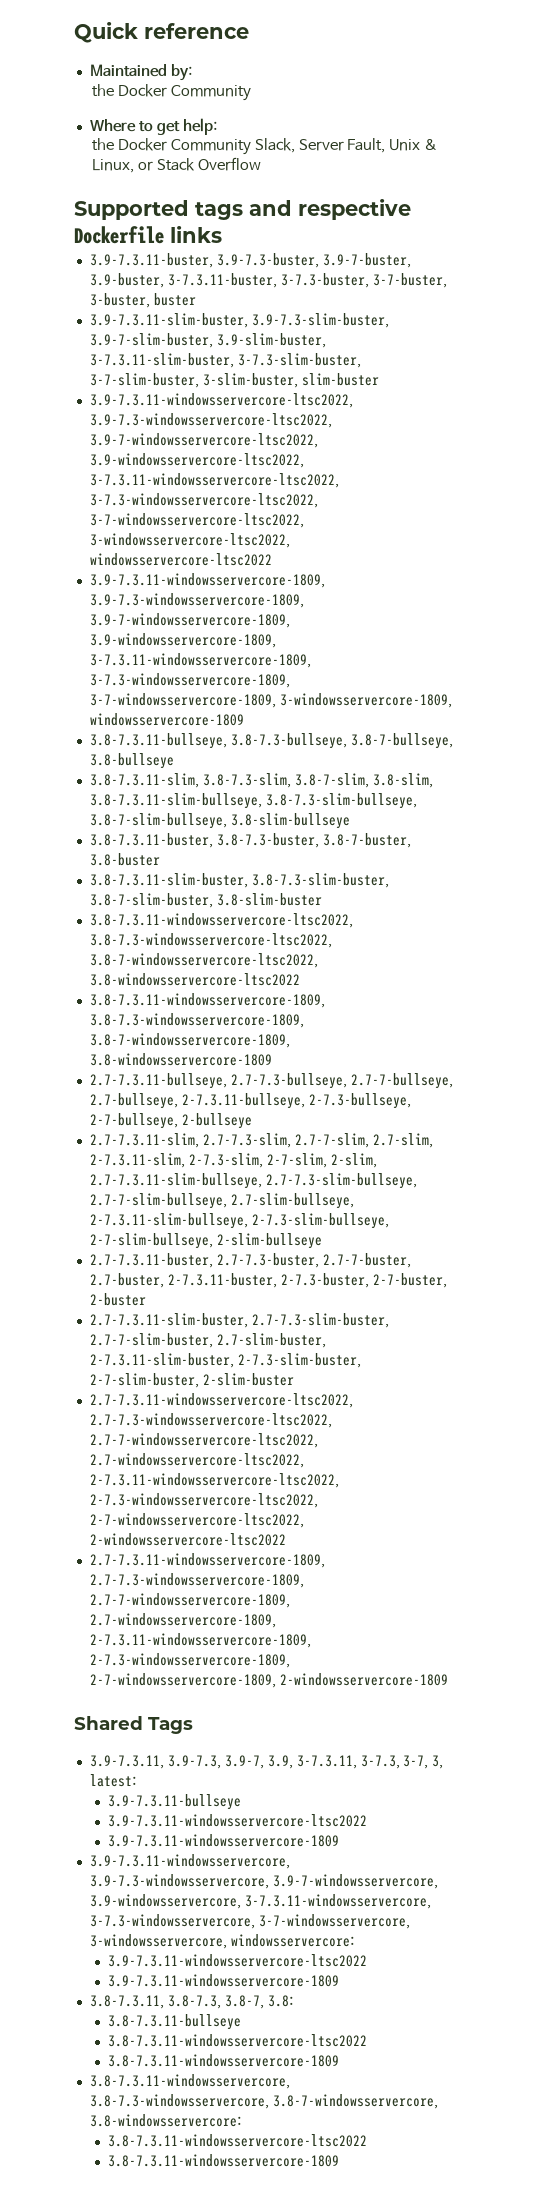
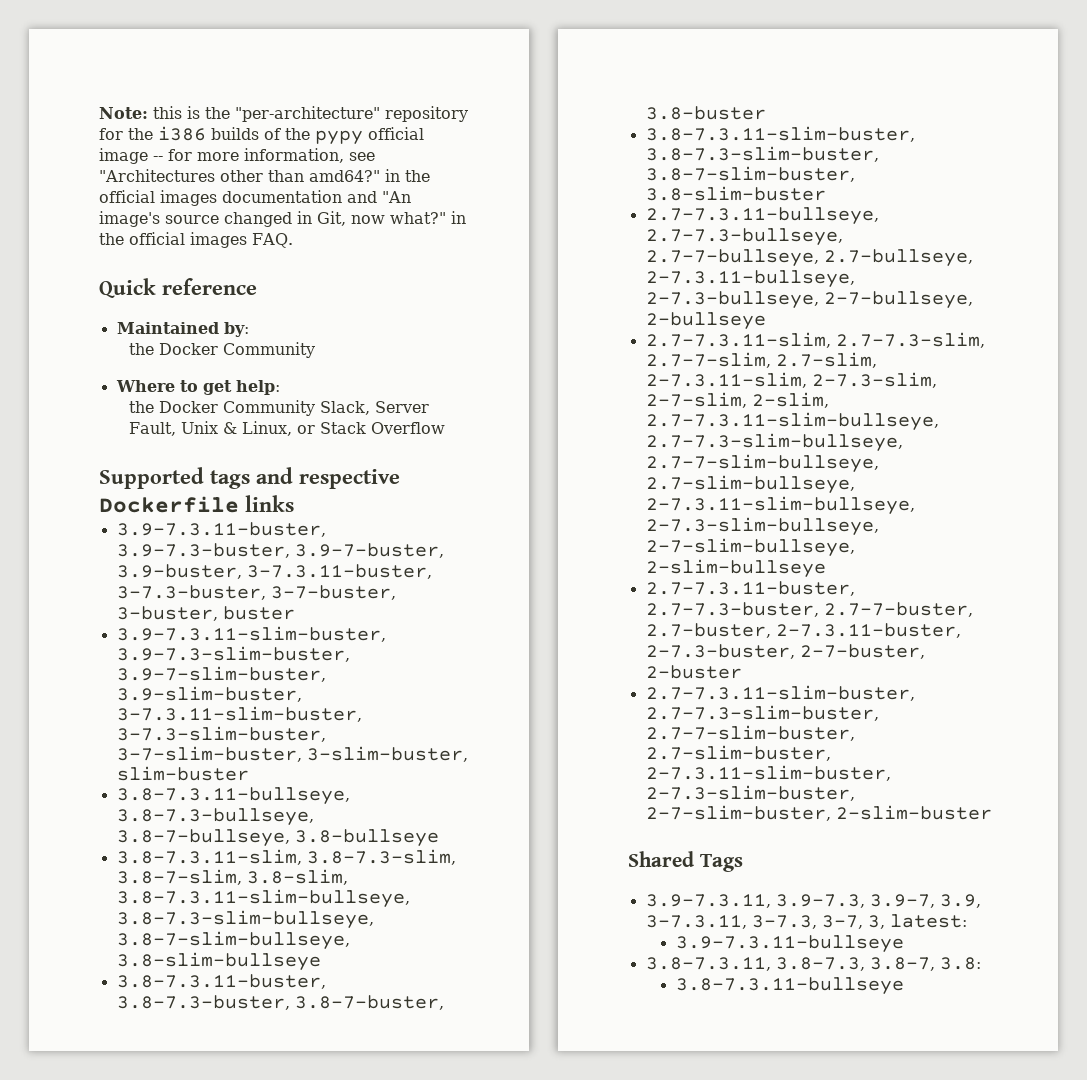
+ Note: this is the "per-architecture" repository for the i386 builds of the pypy official image -- for more information, see "Architectures other than amd64?" in the official images documentation and "An image's source changed in Git, now what?" in the official images FAQ.
- 3.9-7.3.11-windowsservercore-ltsc2022, 3.9-7.3-windowsservercore-ltsc2022, 3.9-7-windowsservercore-ltsc2022, 3.9-windowsservercore-ltsc2022, 3-7.3.11-windowsservercore-ltsc2022, 3-7.3-windowsservercore-ltsc2022, 3-7-windowsservercore-ltsc2022, 3-windowsservercore-ltsc2022, windowsservercore-ltsc2022
- 3.9-7.3.11-windowsservercore-1809, 3.9-7.3-windowsservercore-1809, 3.9-7-windowsservercore-1809, 3.9-windowsservercore-1809, 3-7.3.11-windowsservercore-1809, 3-7.3-windowsservercore-1809, 3-7-windowsservercore-1809, 3-windowsservercore-1809, windowsservercore-1809
- 3.8-7.3.11-windowsservercore-ltsc2022, 3.8-7.3-windowsservercore-ltsc2022, 3.8-7-windowsservercore-ltsc2022, 3.8-windowsservercore-ltsc2022
- 3.8-7.3.11-windowsservercore-1809, 3.8-7.3-windowsservercore-1809, 3.8-7-windowsservercore-1809, 3.8-windowsservercore-1809
- 2.7-7.3.11-windowsservercore-ltsc2022, 2.7-7.3-windowsservercore-ltsc2022, 2.7-7-windowsservercore-ltsc2022, 2.7-windowsservercore-ltsc2022, 2-7.3.11-windowsservercore-ltsc2022, 2-7.3-windowsservercore-ltsc2022, 2-7-windowsservercore-ltsc2022, 2-windowsservercore-ltsc2022
- 2.7-7.3.11-windowsservercore-1809, 2.7-7.3-windowsservercore-1809, 2.7-7-windowsservercore-1809, 2.7-windowsservercore-1809, 2-7.3.11-windowsservercore-1809, 2-7.3-windowsservercore-1809, 2-7-windowsservercore-1809, 2-windowsservercore-1809
  3.9-7.3.11-bullseye
- 3.9-7.3.11-windowsservercore-ltsc2022
- 3.9-7.3.11-windowsservercore-1809
- 3.9-7.3.11-windowsservercore, 3.9-7.3-windowsservercore, 3.9-7-windowsservercore, 3.9-windowsservercore, 3-7.3.11-windowsservercore, 3-7.3-windowsservercore, 3-7-windowsservercore, 3-windowsservercore, windowsservercore:
- 3.9-7.3.11-windowsservercore-ltsc2022
- 3.9-7.3.11-windowsservercore-1809
  3.8-7.3.11-bullseye
- 3.8-7.3.11-windowsservercore-ltsc2022
- 3.8-7.3.11-windowsservercore-1809
- 3.8-7.3.11-windowsservercore, 3.8-7.3-windowsservercore, 3.8-7-windowsservercore, 3.8-windowsservercore:
- 3.8-7.3.11-windowsservercore-ltsc2022
- 3.8-7.3.11-windowsservercore-1809

